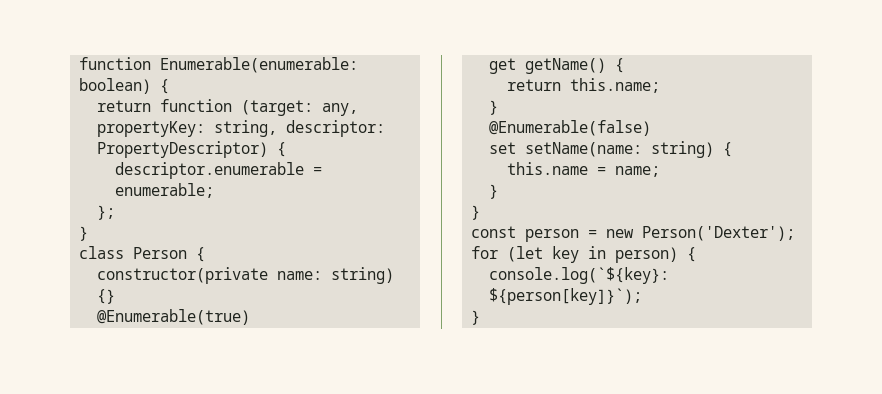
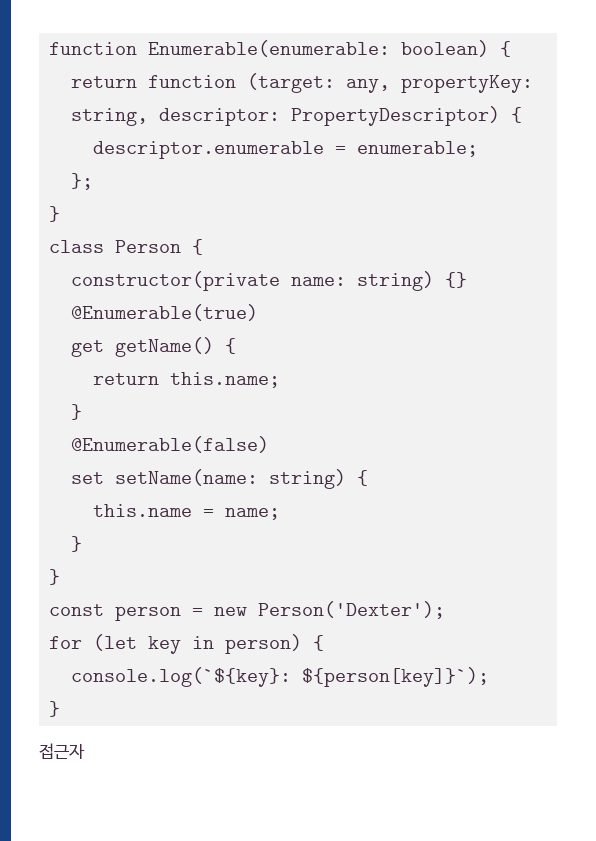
+ 접근자

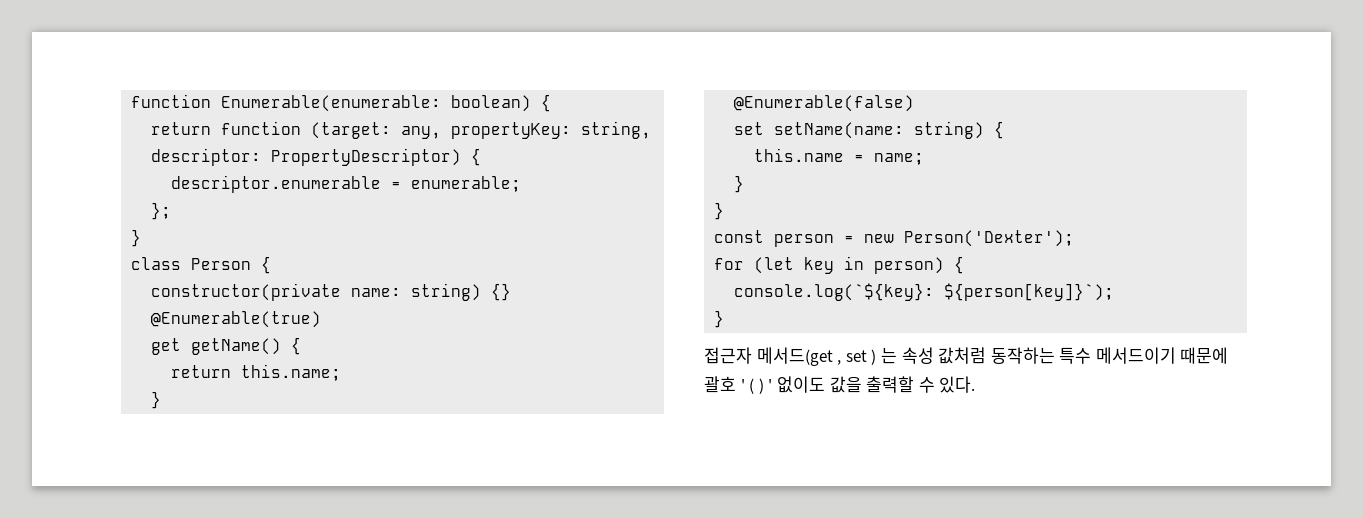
- 접근자
+ 접근자 메서드(get , set ) 는 속성 값처럼 동작하는 특수 메서드이기 때문에 괄호 ' ( ) ' 없이도 값을 출력할 수 있다.

